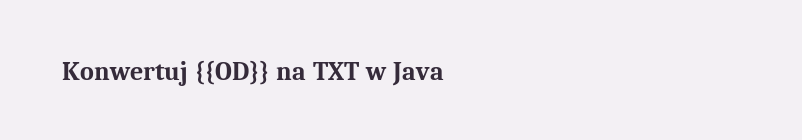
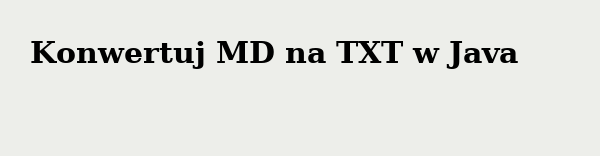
- Konwertuj {{OD}} na TXT w Java
+ Konwertuj MD na TXT w Java

